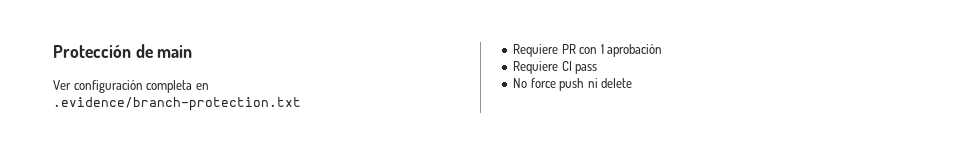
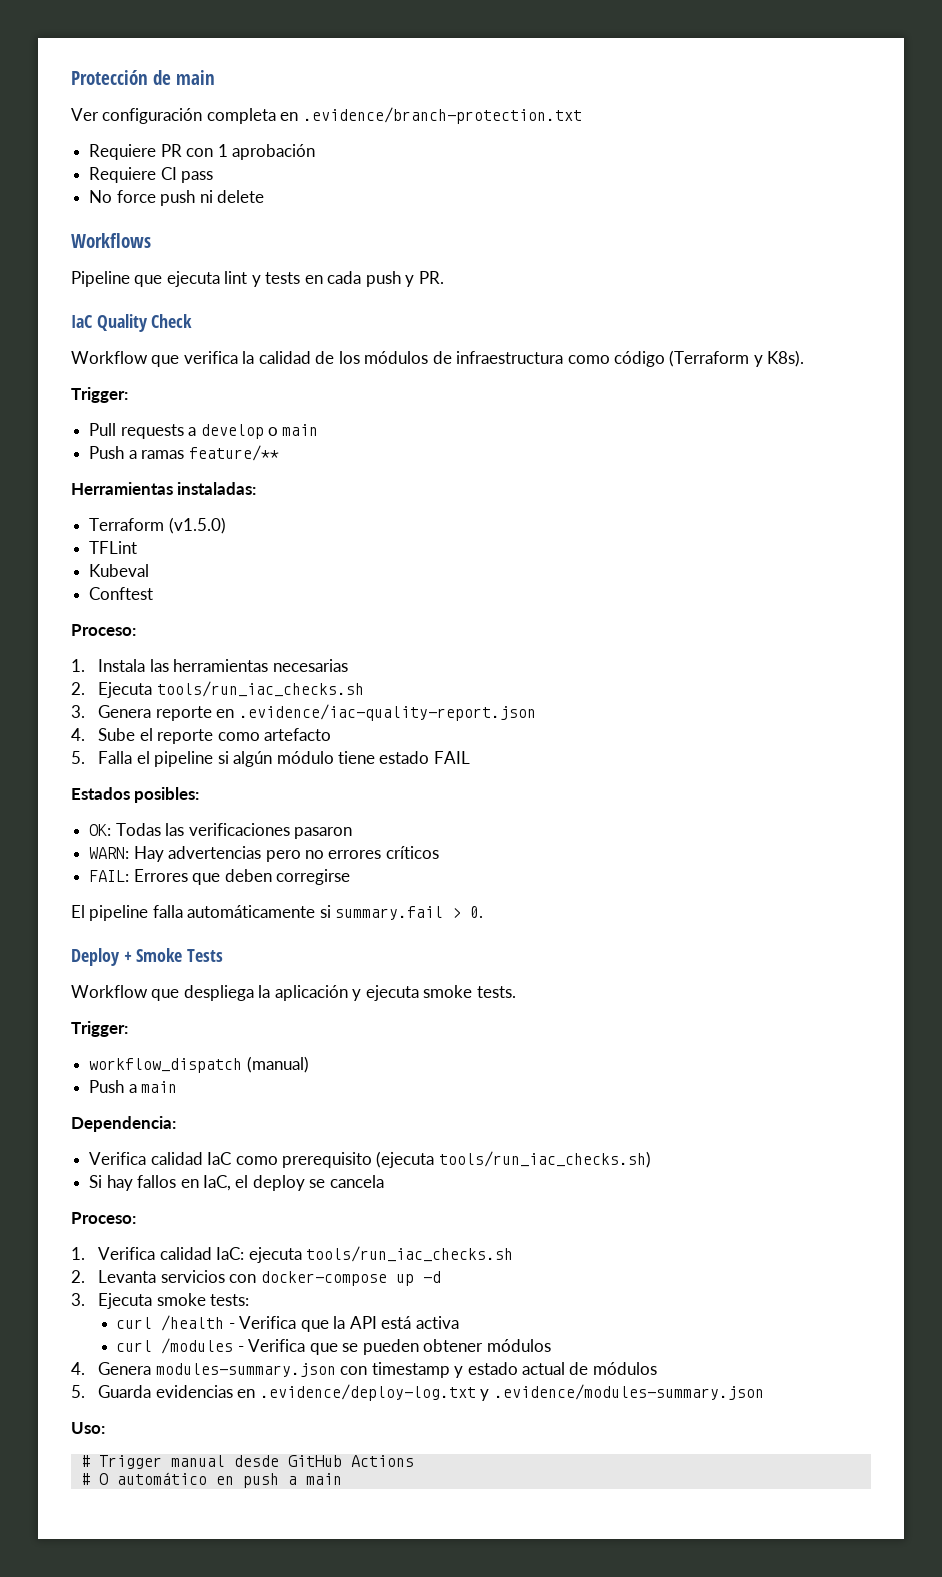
+ Workflows
+ Pipeline que ejecuta lint y tests en cada push y PR.
+ IaC Quality Check
+ Workflow que verifica la calidad de los módulos de infraestructura como código (Terraform y K8s).
+ Trigger:
+ Pull requests a develop o main
+ Push a ramas feature/**
+ Herramientas instaladas:
+ Terraform (v1.5.0)
+ TFLint
+ Kubeval
+ Conftest
+ Proceso:
+ 1. Instala las herramientas necesarias
+ 2. Ejecuta tools/run_iac_checks.sh
+ 3. Genera reporte en .evidence/iac-quality-report.json
+ 4. Sube el reporte como artefacto
+ 5. Falla el pipeline si algún módulo tiene estado FAIL
+ Estados posibles:
+ OK: Todas las verificaciones pasaron
+ WARN: Hay advertencias pero no errores críticos
+ FAIL: Errores que deben corregirse
+ El pipeline falla automáticamente si summary.fail > 0.
+ Deploy + Smoke Tests
+ Workflow que despliega la aplicación y ejecuta smoke tests.
+ Trigger:
+ workflow_dispatch (manual)
+ Push a main
+ Dependencia:
+ Verifica calidad IaC como prerequisito (ejecuta tools/run_iac_checks.sh)
+ Si hay fallos en IaC, el deploy se cancela
+ Proceso:
+ 1. Verifica calidad IaC: ejecuta tools/run_iac_checks.sh
+ 2. Levanta servicios con docker-compose up -d
+ 3. Ejecuta smoke tests:
+ curl /health - Verifica que la API está activa
+ curl /modules - Verifica que se pueden obtener módulos
+ 4. Genera modules-summary.json con timestamp y estado actual de módulos
+ 5. Guarda evidencias en .evidence/deploy-log.txt y .evidence/modules-summary.json
+ Uso:
+ # Trigger manual desde GitHub Actions
+ # O automático en push a main

